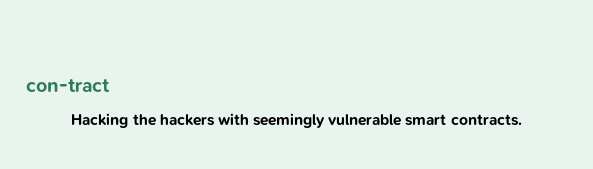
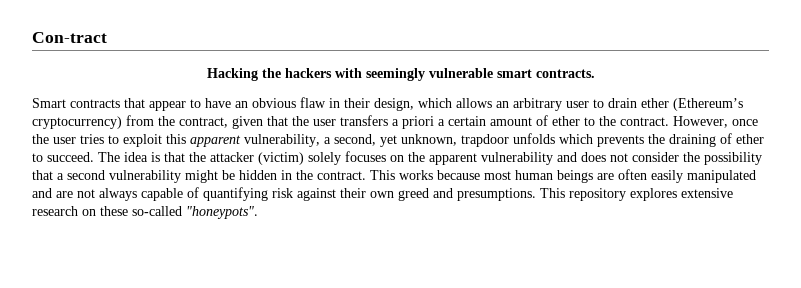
- con-tract
+ Con-tract
+ Smart contracts that appear to have an obvious flaw in their design, which allows an arbitrary user to drain ether (Ethereum’s cryptocurrency) from the contract, given that the user transfers a priori a certain amount of ether to the contract. However, once the user tries to exploit this apparent vulnerability, a second, yet unknown, trapdoor unfolds which prevents the draining of ether to succeed. The idea is that the attacker (victim) solely focuses on the apparent vulnerability and does not consider the possibility that a second vulnerability might be hidden in the contract. This works because most human beings are often easily manipulated and are not always capable of quantifying risk against their own greed and presumptions. This repository explores extensive research on these so-called "honeypots".

